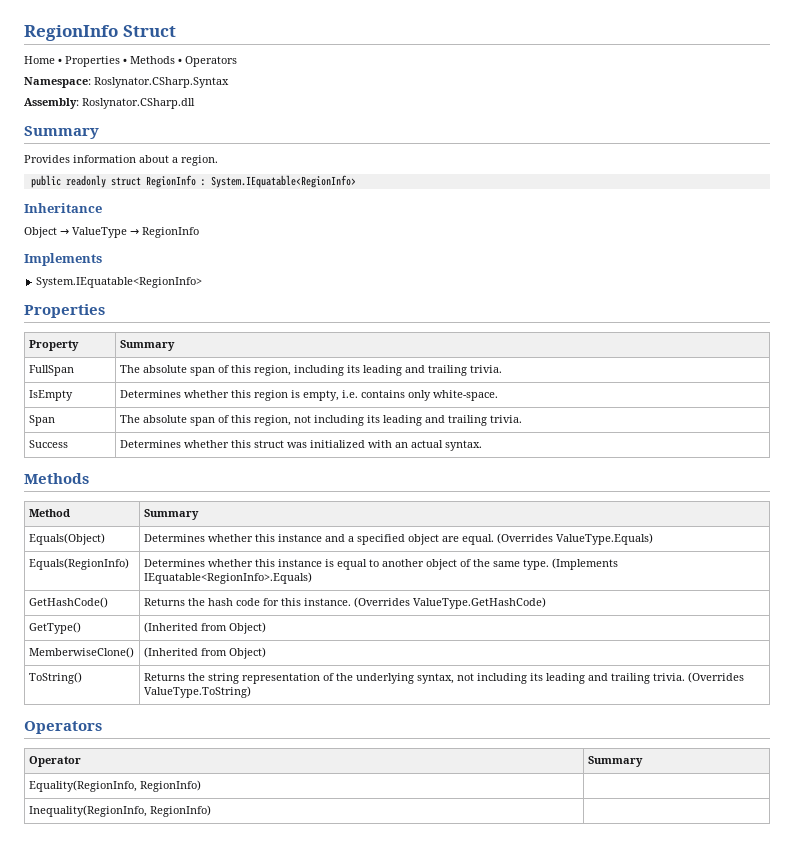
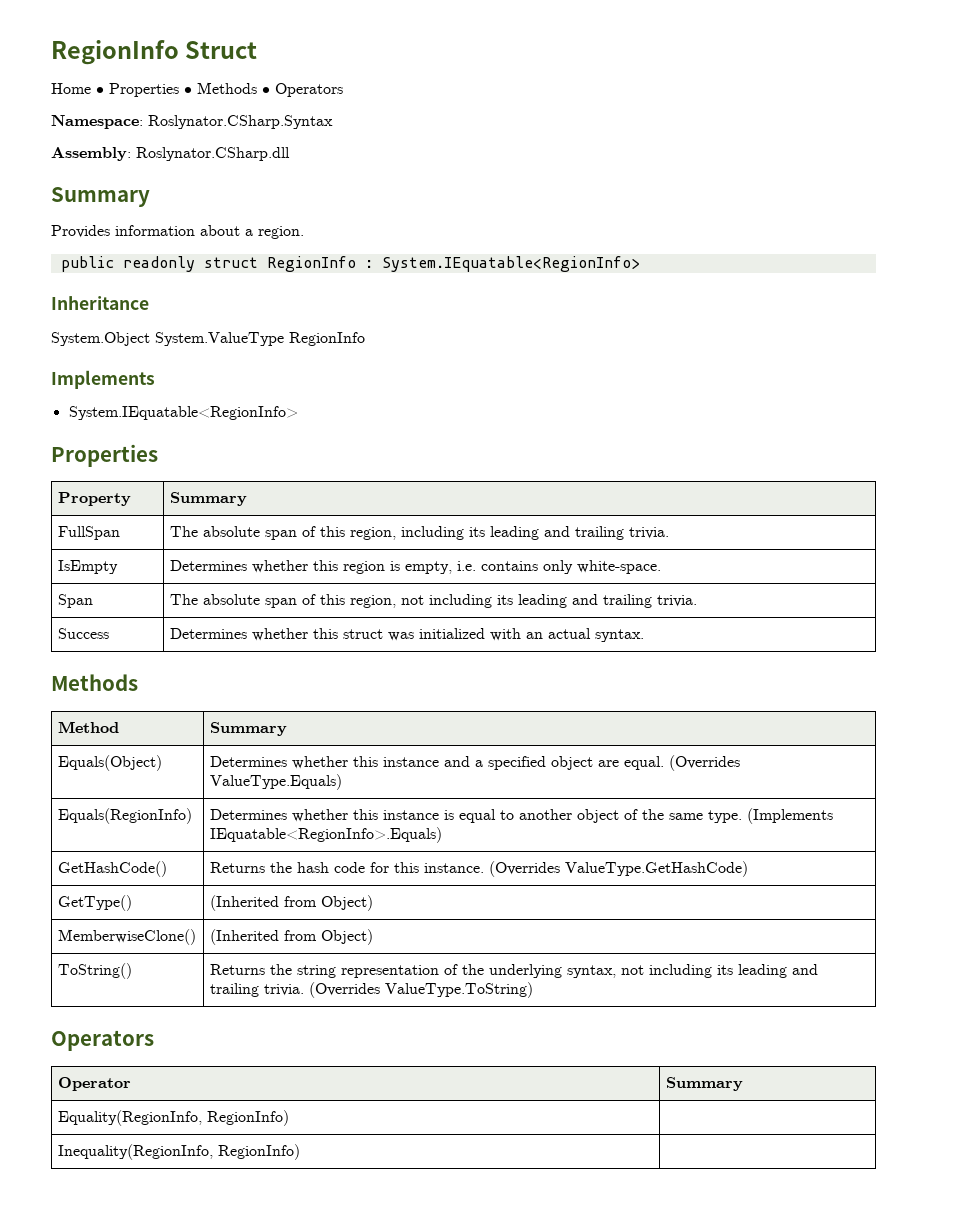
- Object → ValueType → RegionInfo
+ System.Object System.ValueType RegionInfo

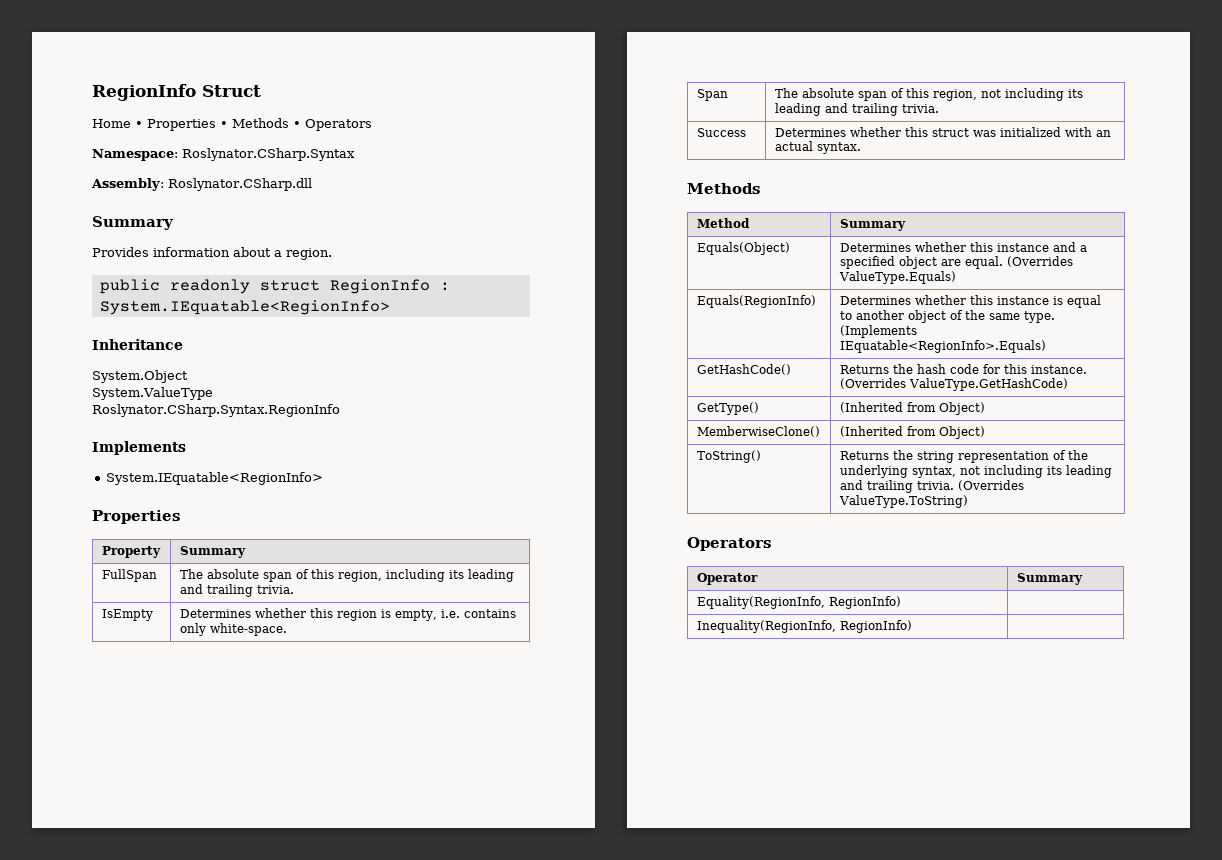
- System.Object System.ValueType RegionInfo
+ System.Object
+ System.ValueType
+ Roslynator.CSharp.Syntax.RegionInfo

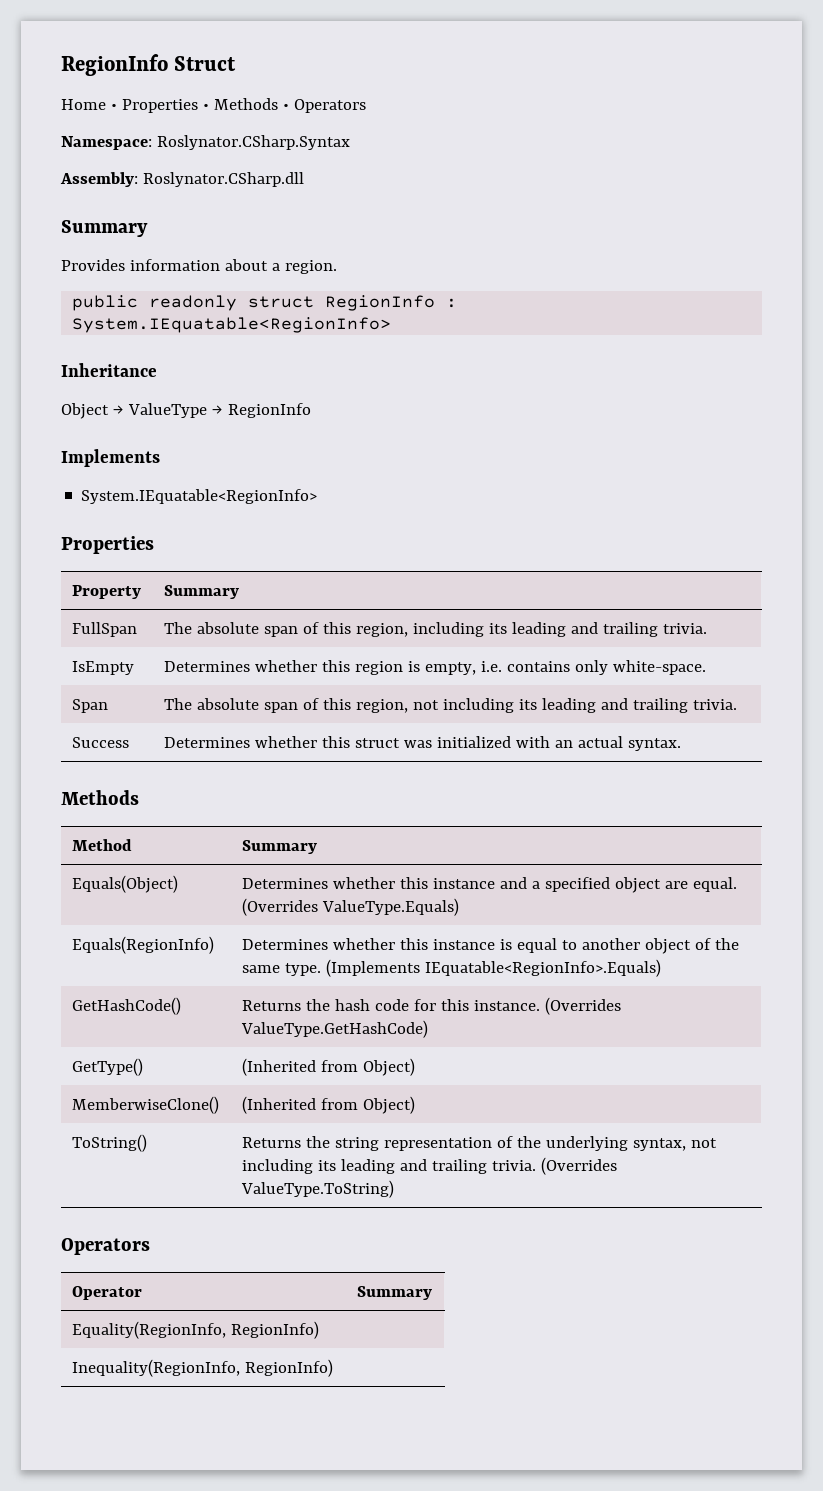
- System.Object
- System.ValueType
- Roslynator.CSharp.Syntax.RegionInfo
+ Object → ValueType → RegionInfo

